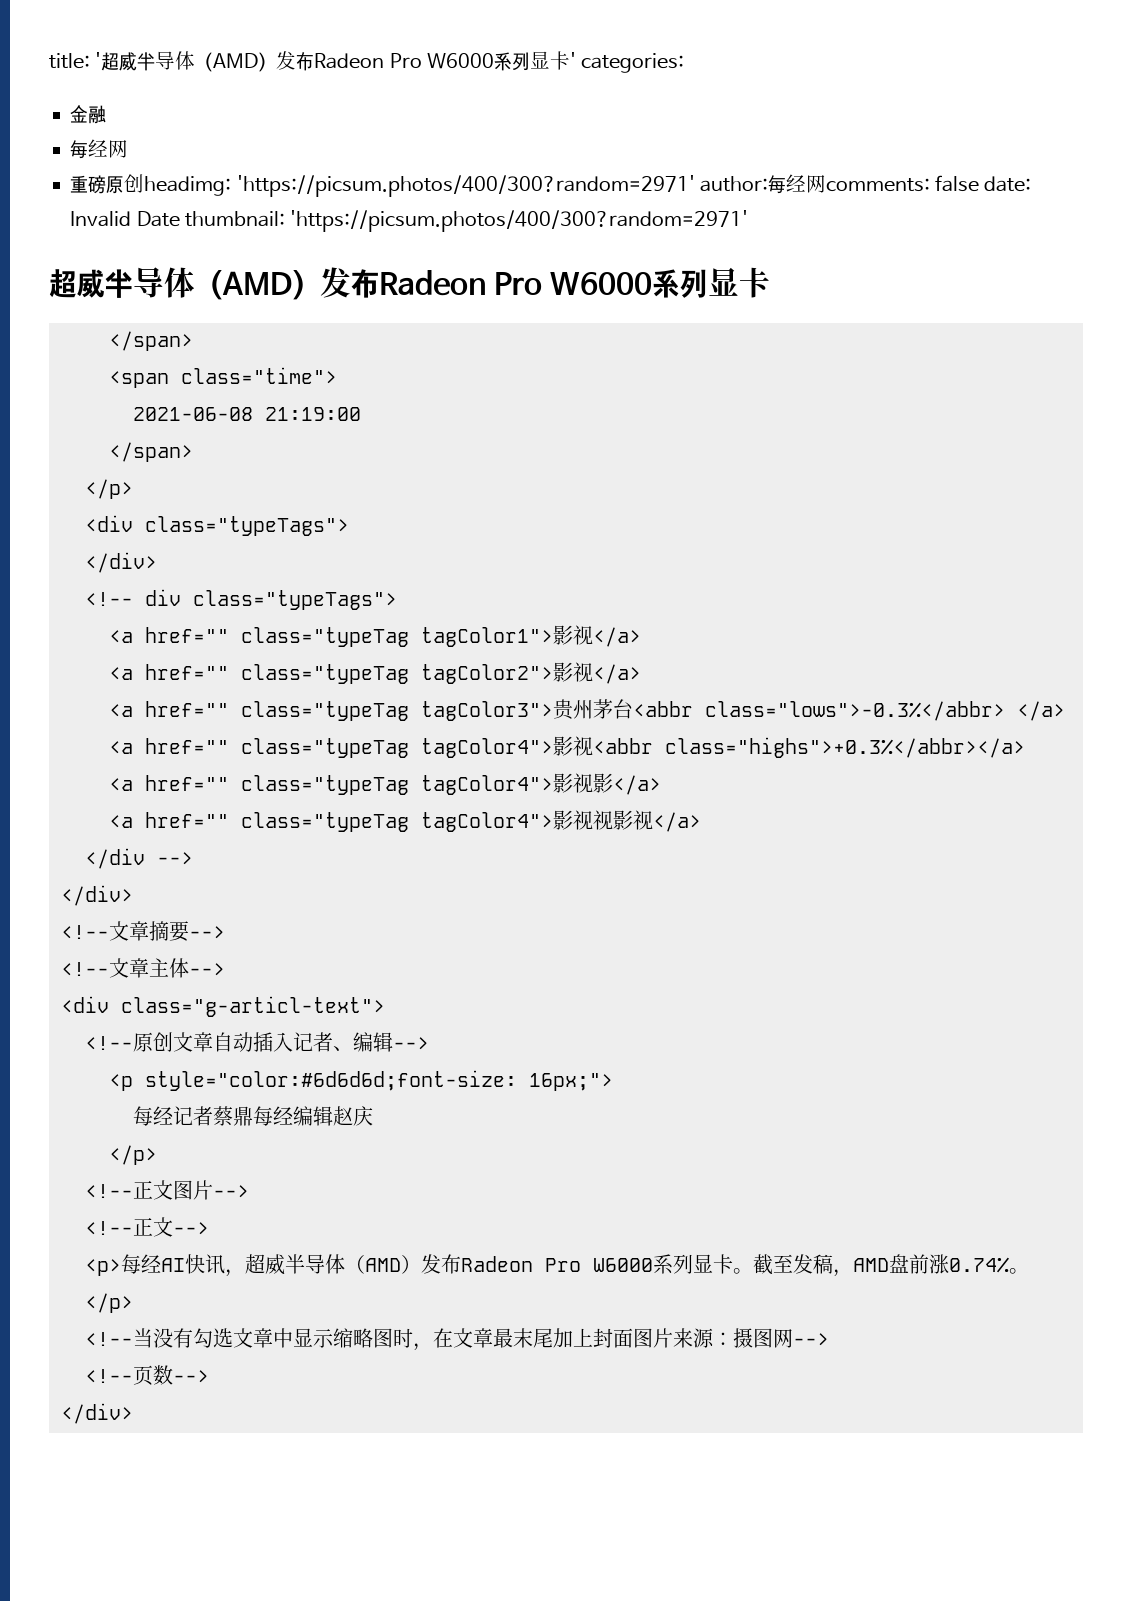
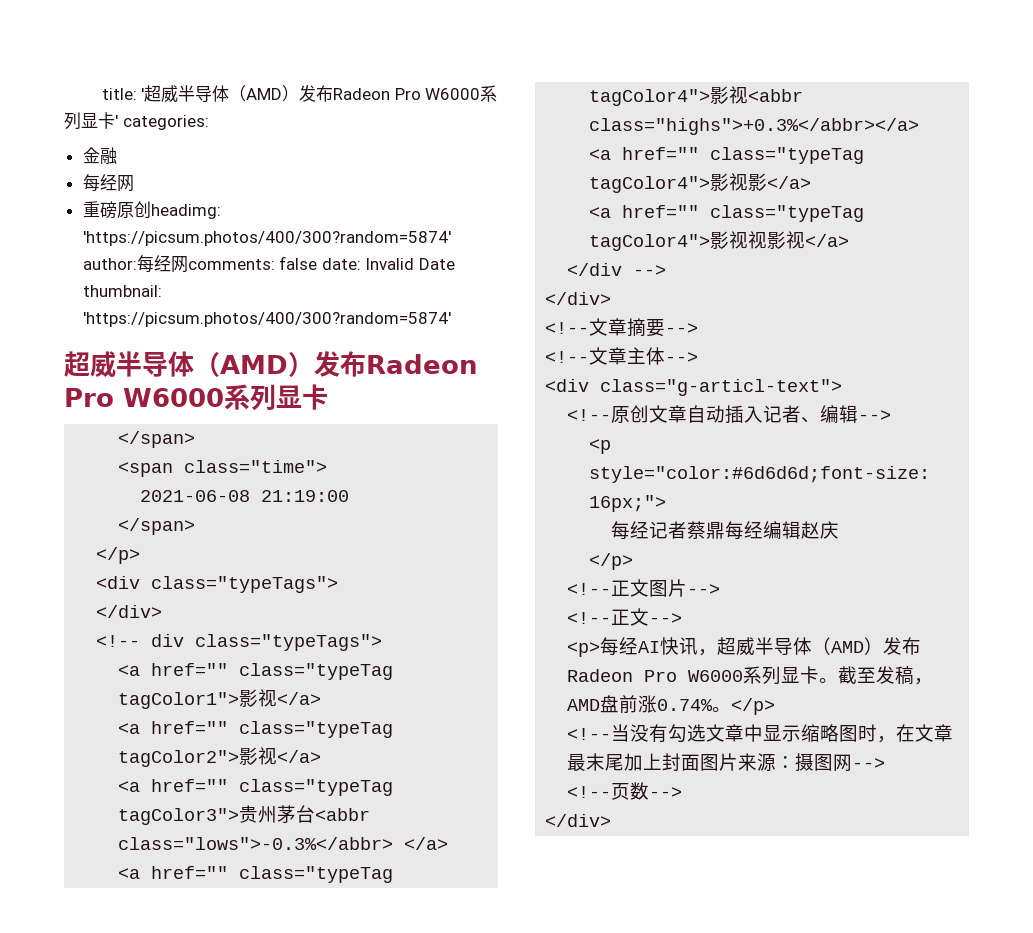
- 重磅原创headimg: 'https://picsum.photos/400/300?random=2971' author:每经网comments: false date: Invalid Date thumbnail: 'https://picsum.photos/400/300?random=2971'
+ 重磅原创headimg: 'https://picsum.photos/400/300?random=5874' author:每经网comments: false date: Invalid Date thumbnail: 'https://picsum.photos/400/300?random=5874'

